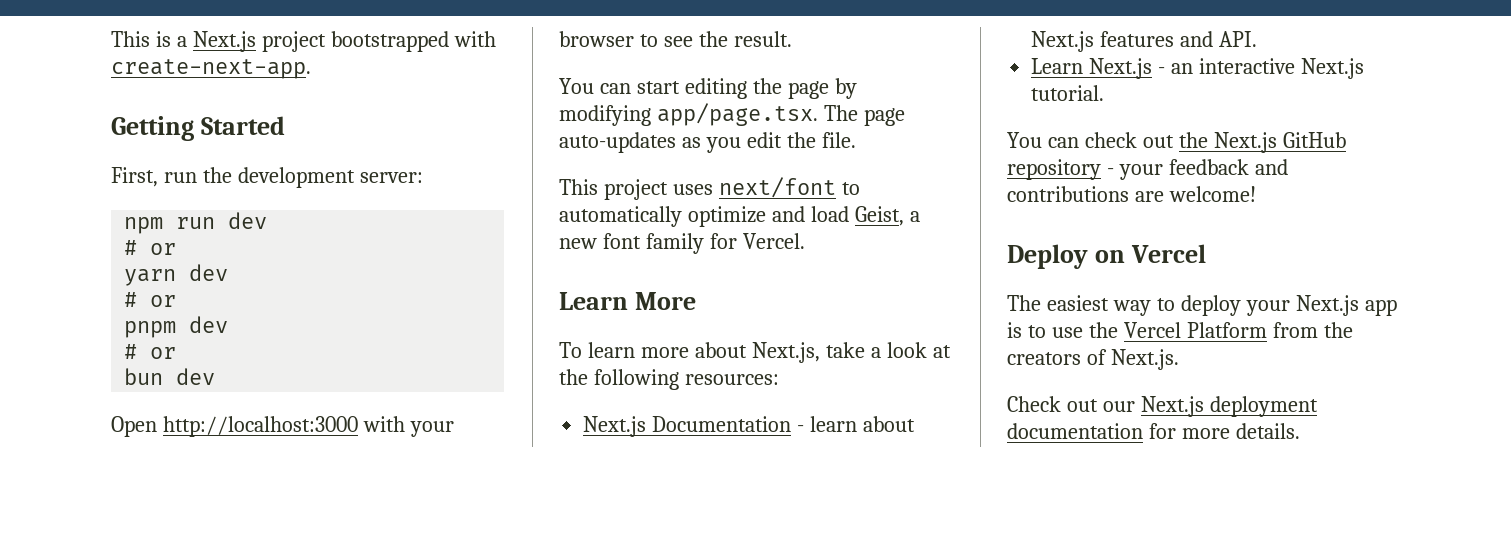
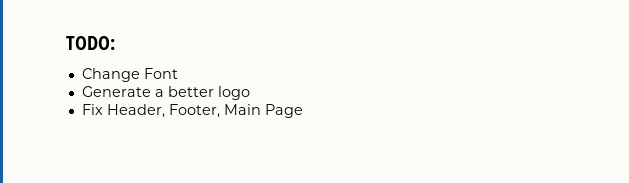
- This is a Next.js project bootstrapped with create-next-app.
- Getting Started
- First, run the development server:
- npm run dev
- # or
- yarn dev
- # or
- pnpm dev
- # or
- bun dev
- Open http://localhost:3000 with your browser to see the result.
- You can start editing the page by modifying app/page.tsx. The page auto-updates as you edit the file.
- This project uses next/font to automatically optimize and load Geist, a new font family for Vercel.
- Learn More
- To learn more about Next.js, take a look at the following resources:
- Next.js Documentation - learn about Next.js features and API.
- Learn Next.js - an interactive Next.js tutorial.
- You can check out the Next.js GitHub repository - your feedback and contributions are welcome!
- Deploy on Vercel
- The easiest way to deploy your Next.js app is to use the Vercel Platform from the creators of Next.js.
- Check out our Next.js deployment documentation for more details.
+ TODO:
+ Change Font
+ Generate a better logo
+ Fix Header, Footer, Main Page

